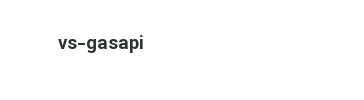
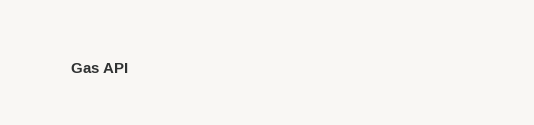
- vs-gasapi
+ Gas API

